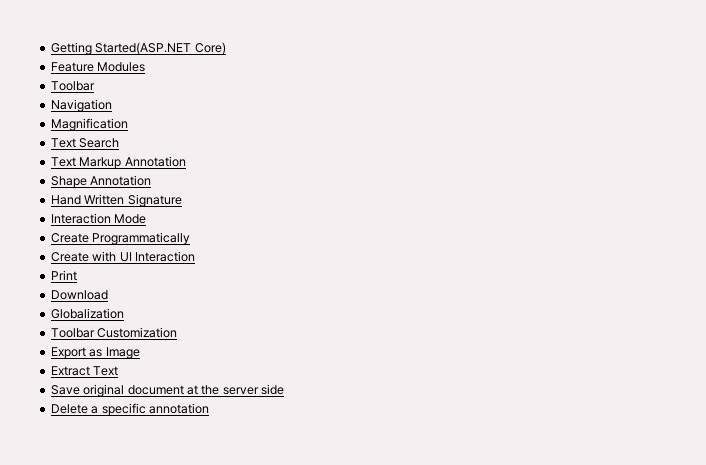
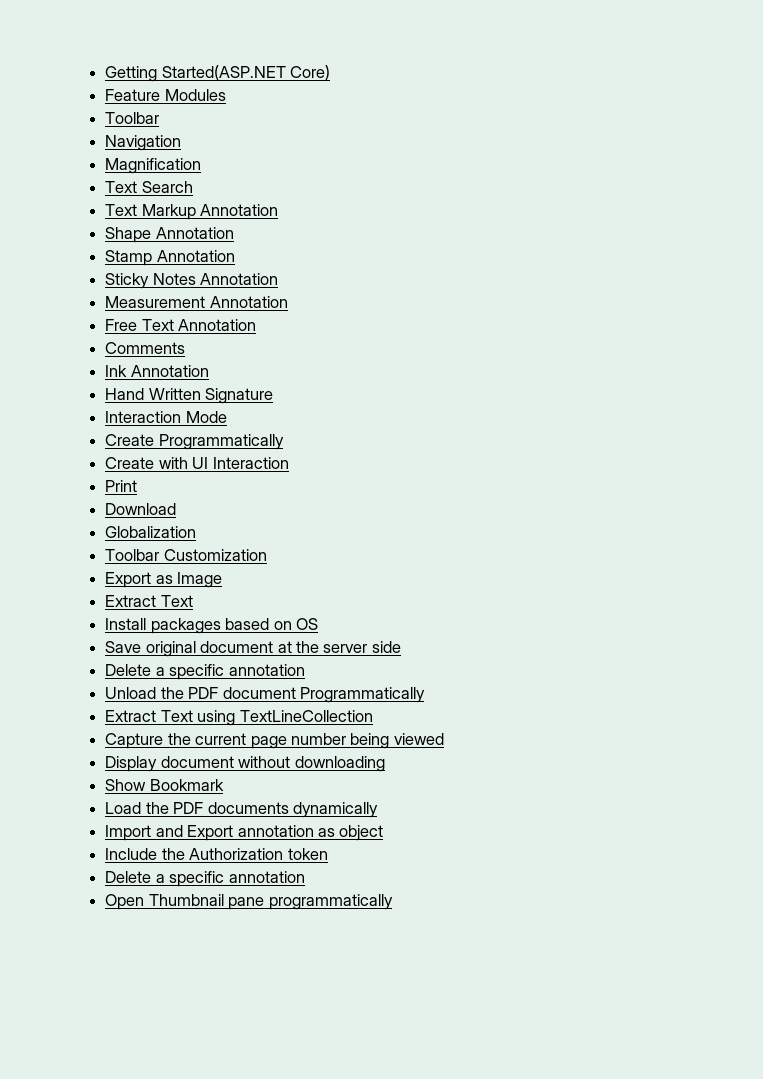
+ Stamp Annotation
+ Sticky Notes Annotation
+ Measurement Annotation
+ Free Text Annotation
+ Comments
+ Ink Annotation
+ Install packages based on OS
+ Unload the PDF document Programmatically
+ Extract Text using TextLineCollection
+ Capture the current page number being viewed
+ Display document without downloading
+ Show Bookmark
+ Load the PDF documents dynamically
+ Import and Export annotation as object
+ Include the Authorization token
+ Delete a specific annotation
+ Open Thumbnail pane programmatically

